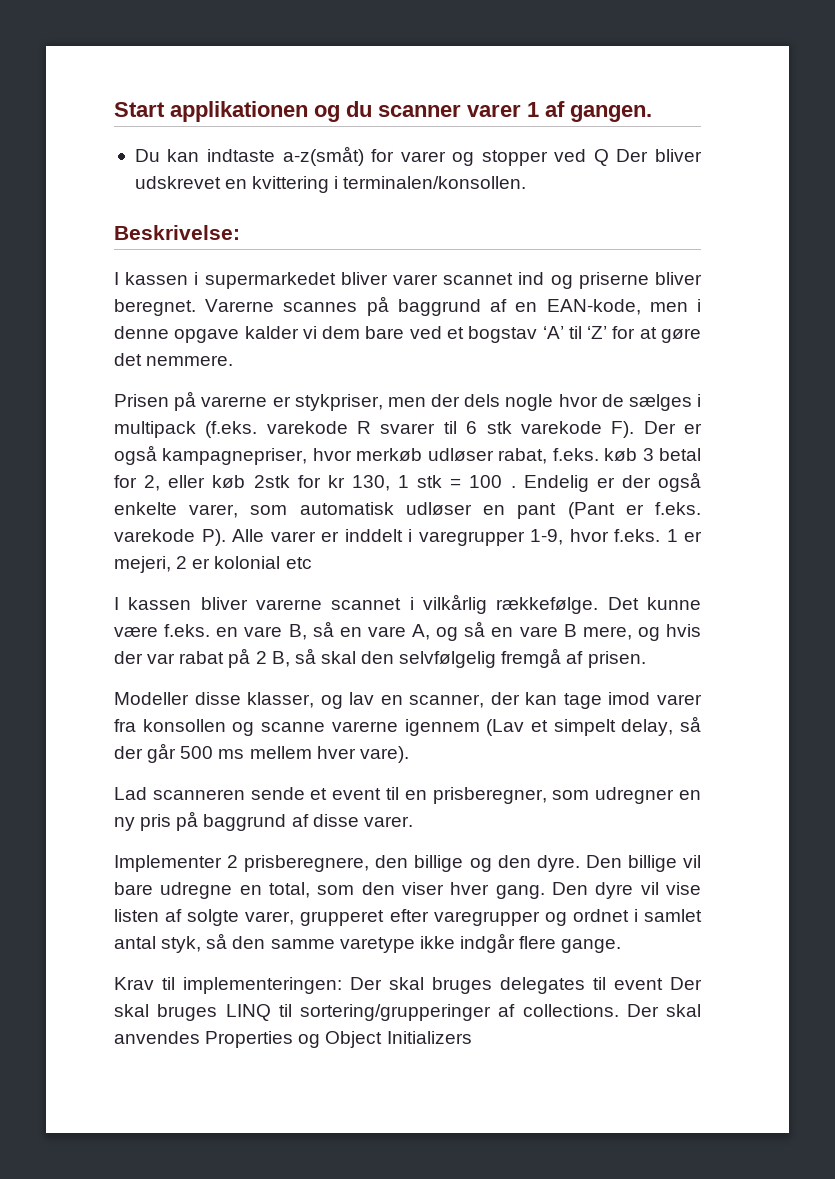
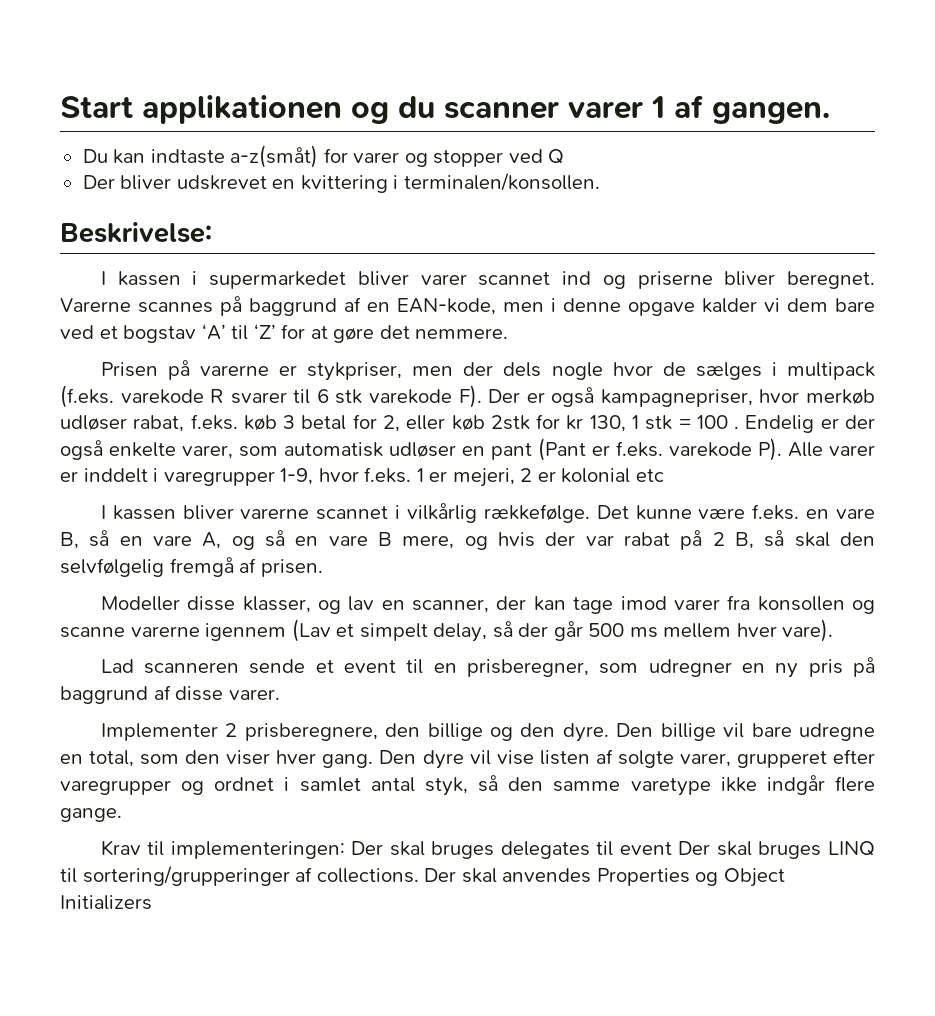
- Du kan indtaste a-z(småt) for varer og stopper ved Q Der bliver udskrevet en kvittering i terminalen/konsollen.
+ Du kan indtaste a-z(småt) for varer og stopper ved Q
+ Der bliver udskrevet en kvittering i terminalen/konsollen.

